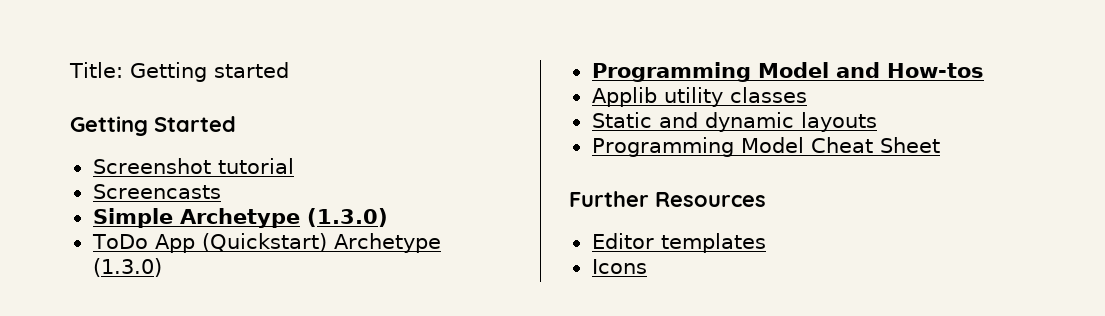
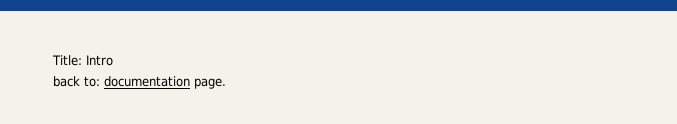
- Title: Getting started
- Getting Started
- Screenshot tutorial
- Screencasts
- Simple Archetype (1.3.0)
- ToDo App (Quickstart) Archetype (1.3.0)
- Programming Model and How-tos
- Applib utility classes
- Static and dynamic layouts
- Programming Model Cheat Sheet
- Further Resources
- Editor templates
- Icons
+ Title: Intro
+ back to: documentation page.

